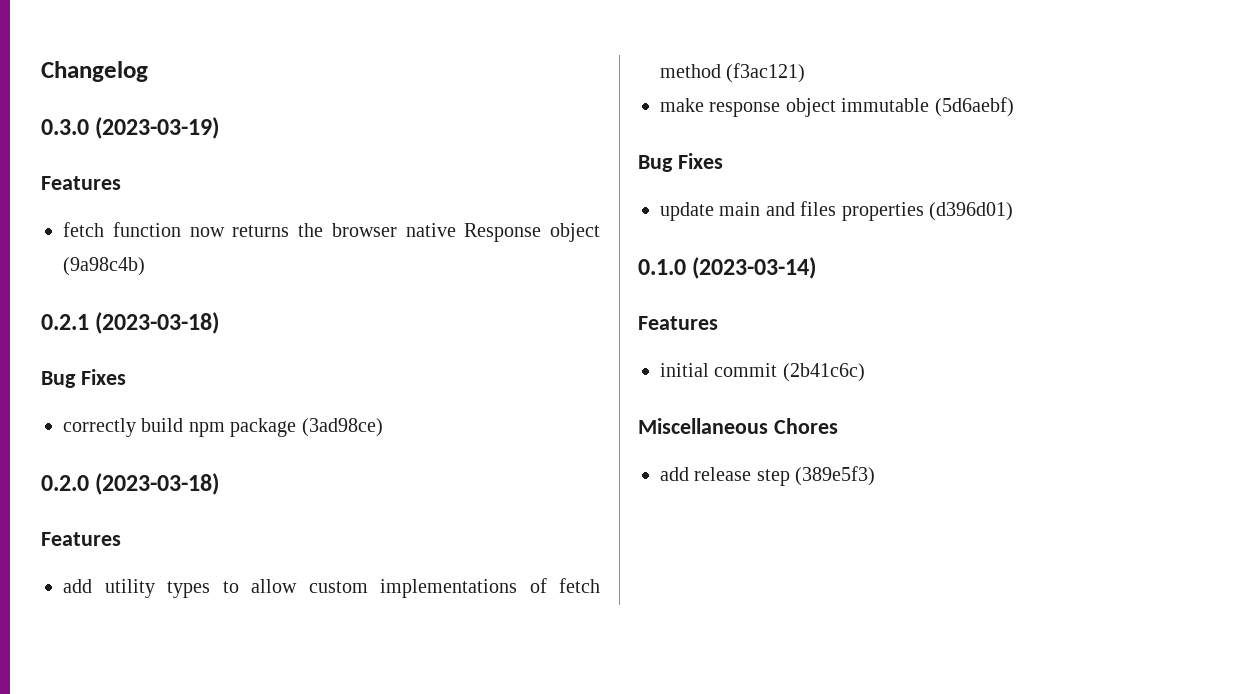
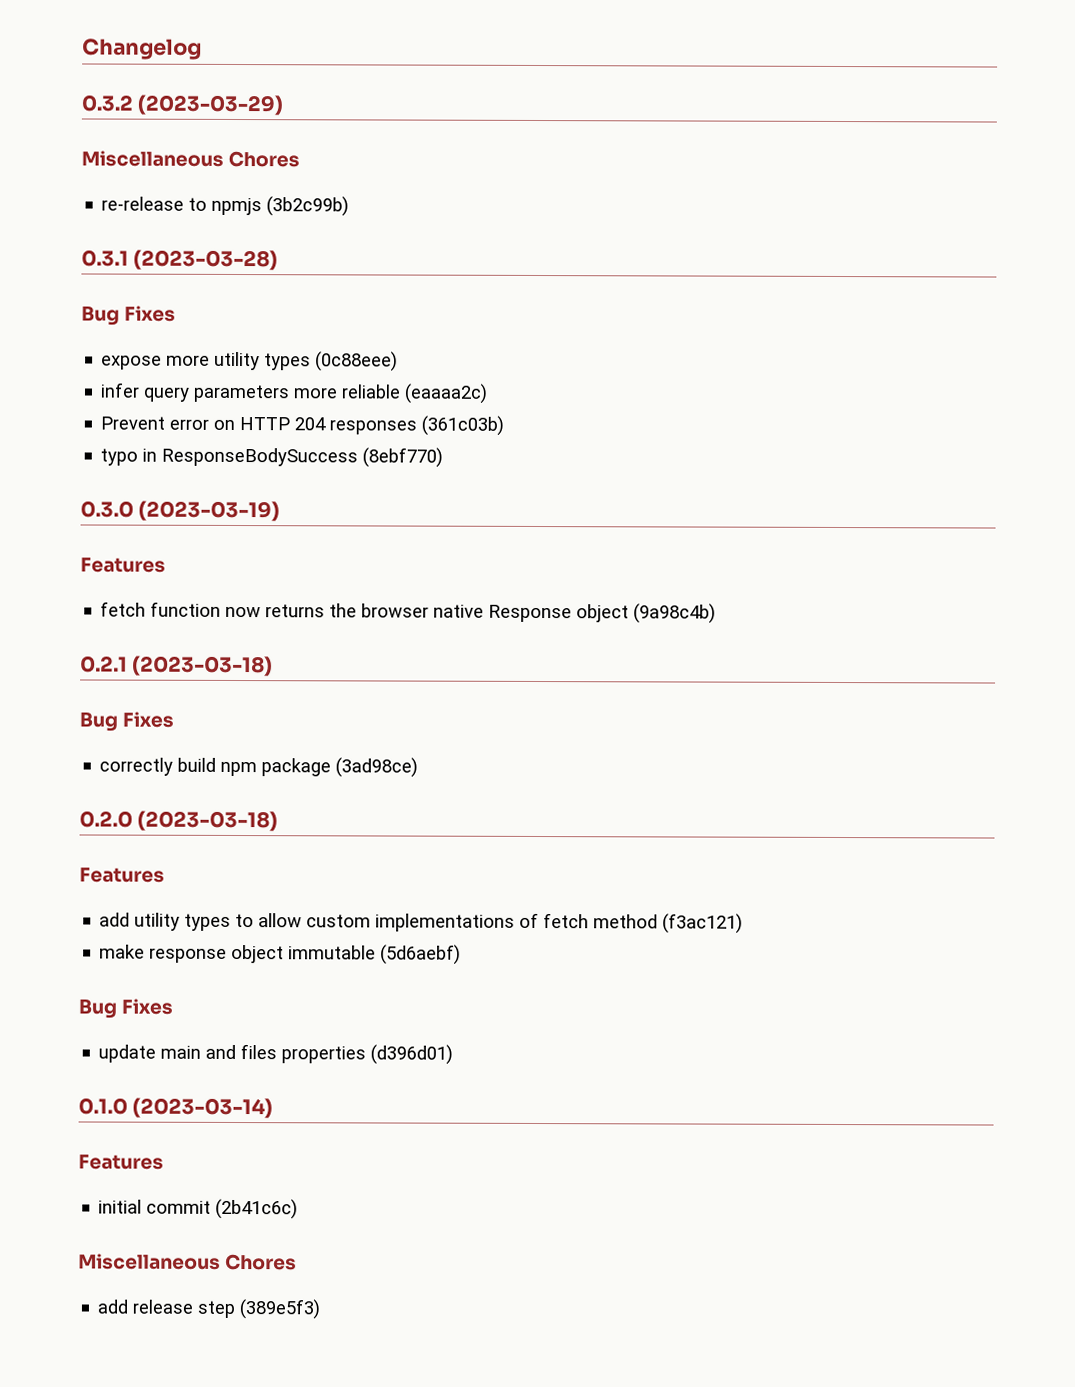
+ 0.3.2 (2023-03-29)
+ Miscellaneous Chores
+ re-release to npmjs (3b2c99b)
+ 0.3.1 (2023-03-28)
+ Bug Fixes
+ expose more utility types (0c88eee)
+ infer query parameters more reliable (eaaaa2c)
+ Prevent error on HTTP 204 responses (361c03b)
+ typo in ResponseBodySuccess (8ebf770)

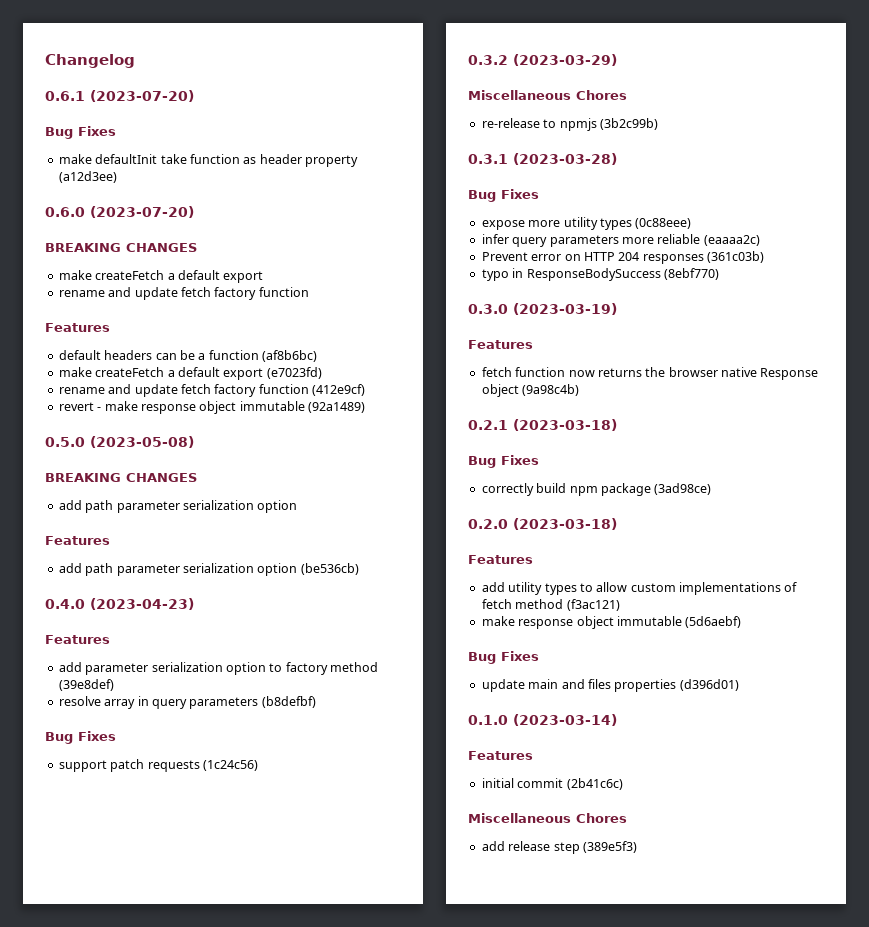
+ 0.6.1 (2023-07-20)
+ Bug Fixes
+ make defaultInit take function as header property (a12d3ee)
+ 0.6.0 (2023-07-20)
+ BREAKING CHANGES
+ make createFetch a default export
+ rename and update fetch factory function
+ Features
+ default headers can be a function (af8b6bc)
+ make createFetch a default export (e7023fd)
+ rename and update fetch factory function (412e9cf)
+ revert - make response object immutable (92a1489)
+ 0.5.0 (2023-05-08)
+ BREAKING CHANGES
+ add path parameter serialization option
+ Features
+ add path parameter serialization option (be536cb)
+ 0.4.0 (2023-04-23)
+ Features
+ add parameter serialization option to factory method (39e8def)
+ resolve array in query parameters (b8defbf)
+ Bug Fixes
+ support patch requests (1c24c56)

